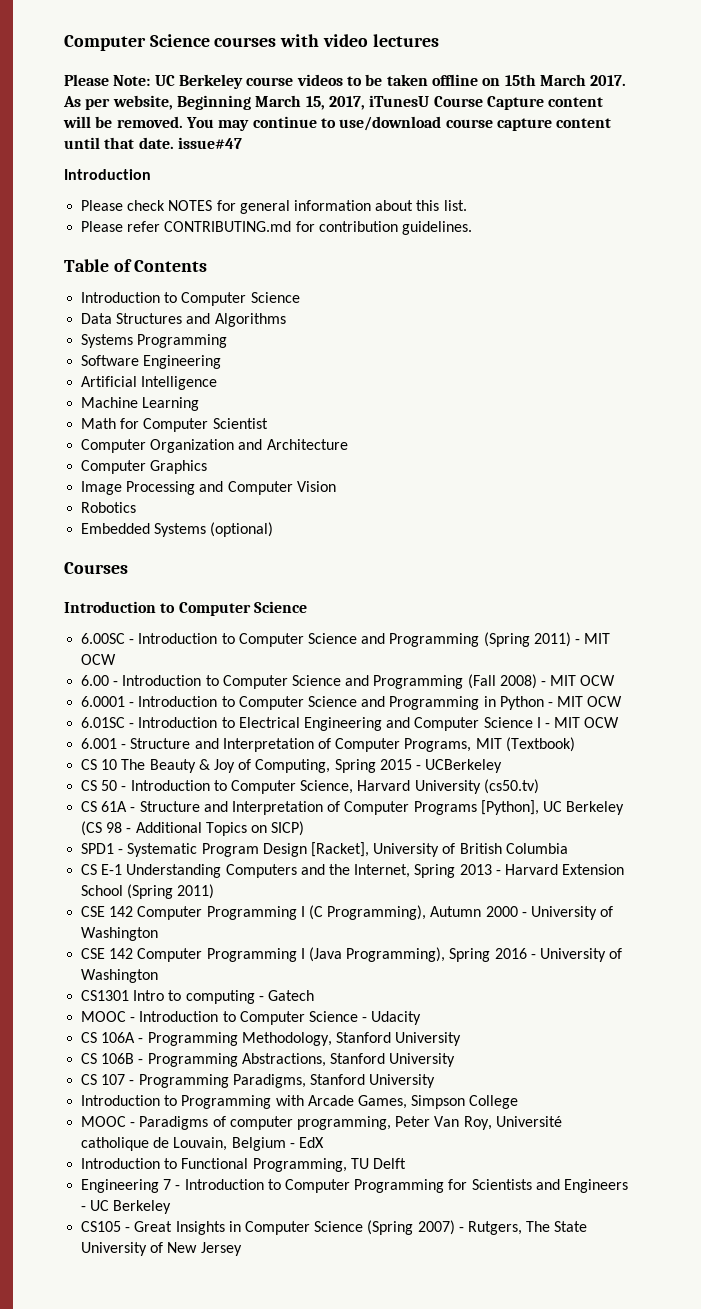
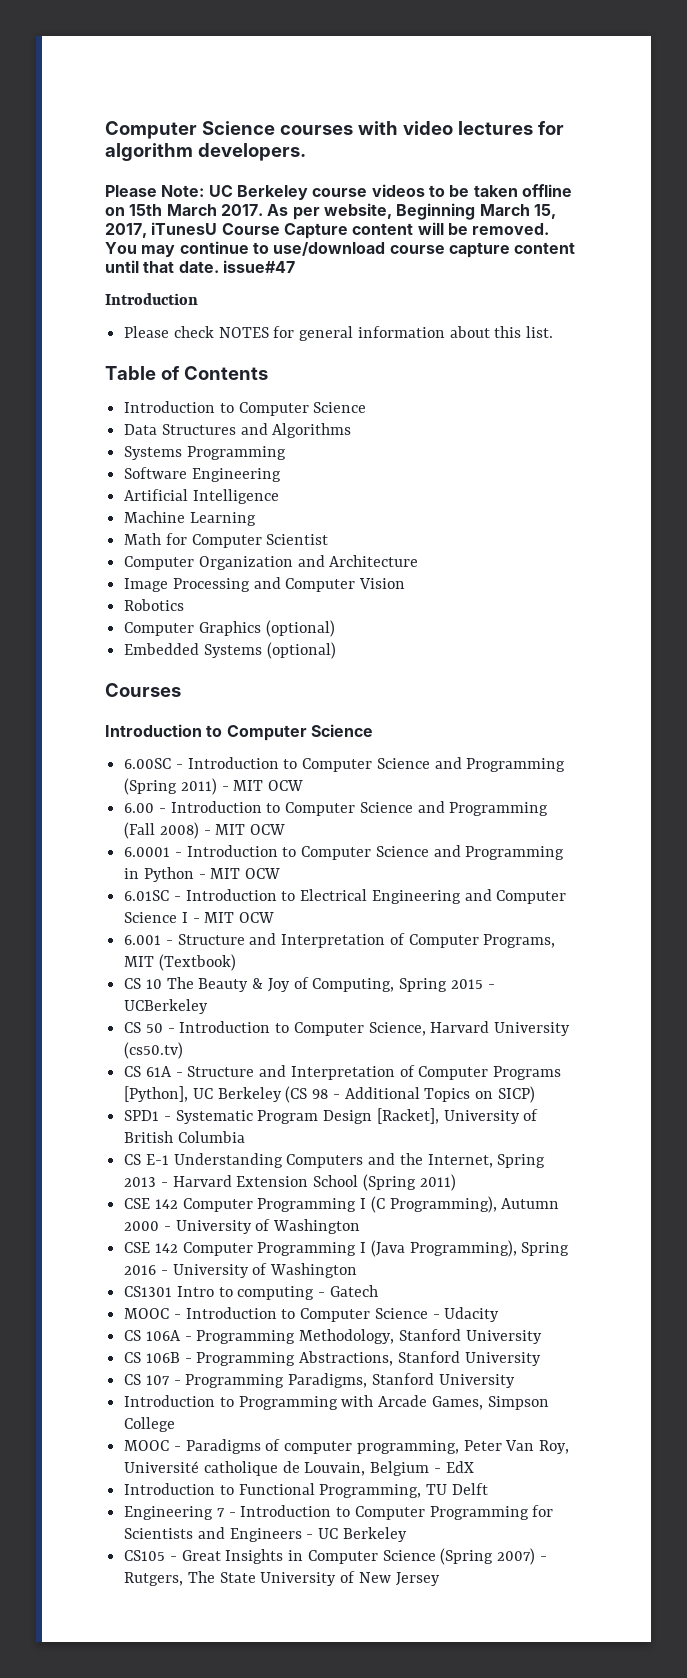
- Computer Science courses with video lectures
+ Computer Science courses with video lectures for algorithm developers.
- Please refer CONTRIBUTING.md for contribution guidelines.
- Computer Graphics
+ Computer Graphics (optional)

